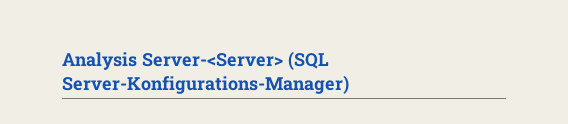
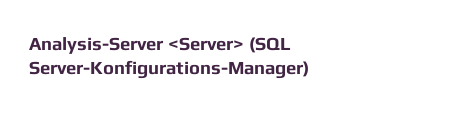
- Analysis Server-<Server> (SQL Server-Konfigurations-Manager)
+ Analysis-Server <Server> (SQL Server-Konfigurations-Manager)

